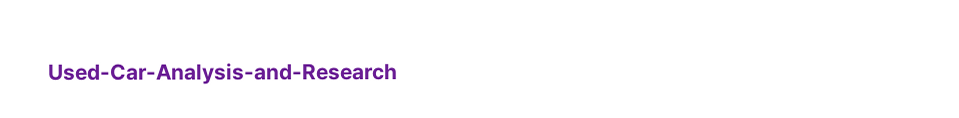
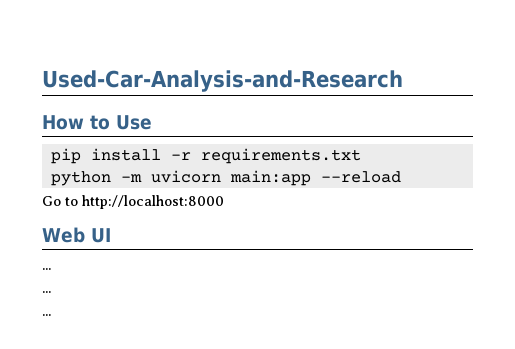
+ How to Use
+ pip install -r requirements.txt
+ python -m uvicorn main:app --reload
+ Go to http://localhost:8000
+ Web UI
+ ...
+ ...
+ ...

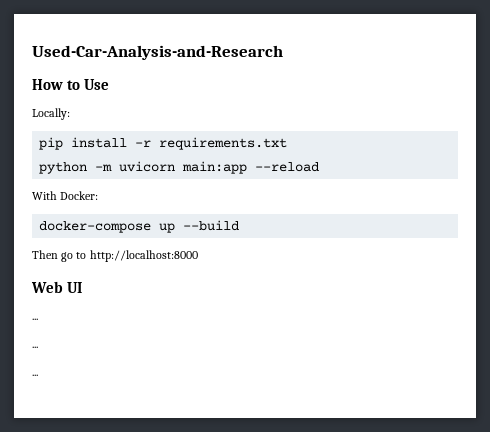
+ Locally:
- Go to http://localhost:8000
+ With Docker:
+ docker-compose up --build
+ Then go to http://localhost:8000

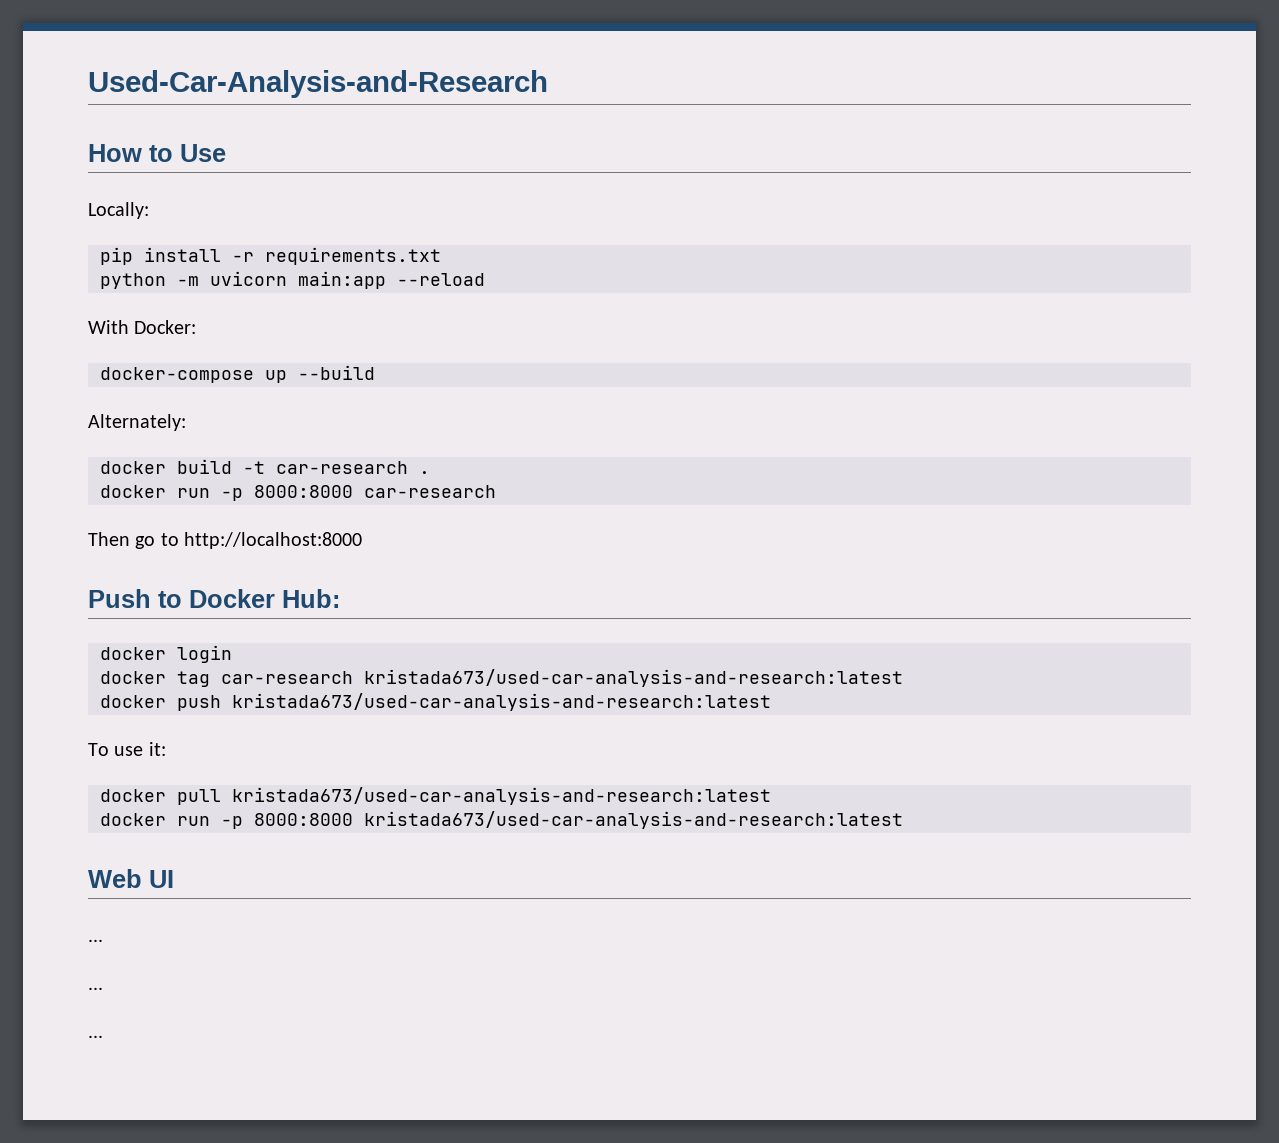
+ Alternately:
+ docker build -t car-research .
+ docker run -p 8000:8000 car-research
  Then go to http://localhost:8000
+ Push to Docker Hub:
+ docker login
+ docker tag car-research kristada673/used-car-analysis-and-research:latest
+ docker push kristada673/used-car-analysis-and-research:latest
+ To use it:
+ docker pull kristada673/used-car-analysis-and-research:latest
+ docker run -p 8000:8000 kristada673/used-car-analysis-and-research:latest

